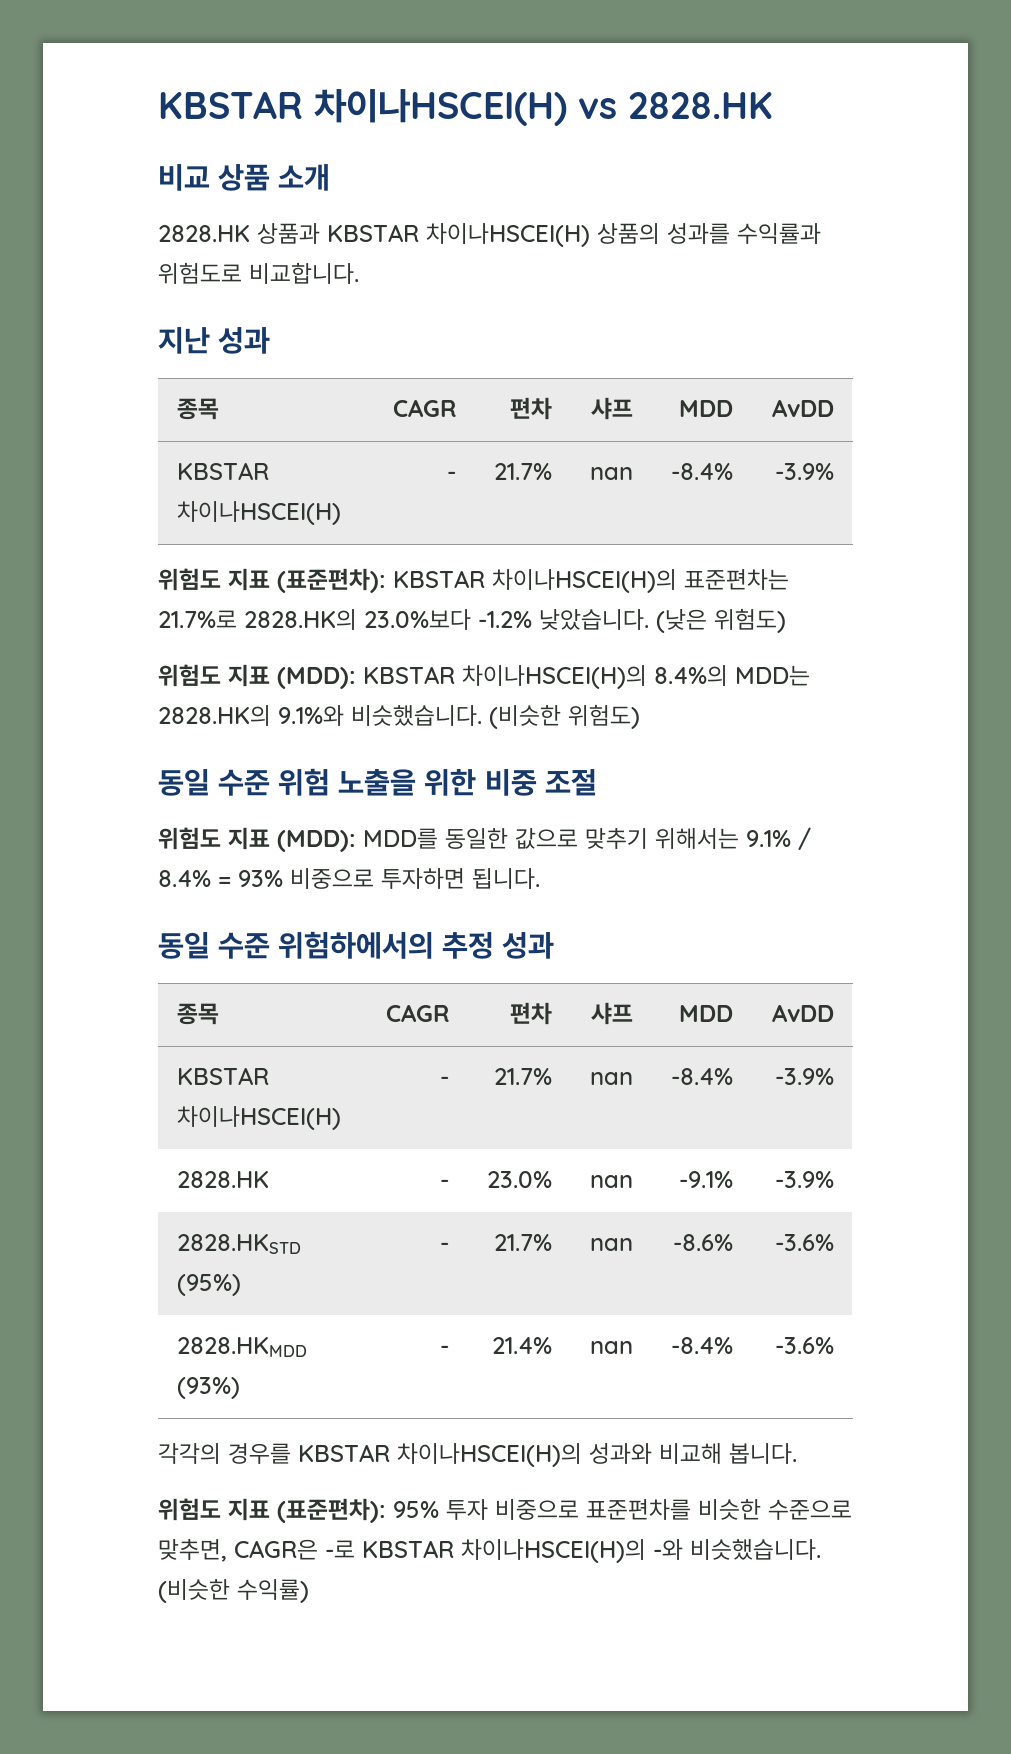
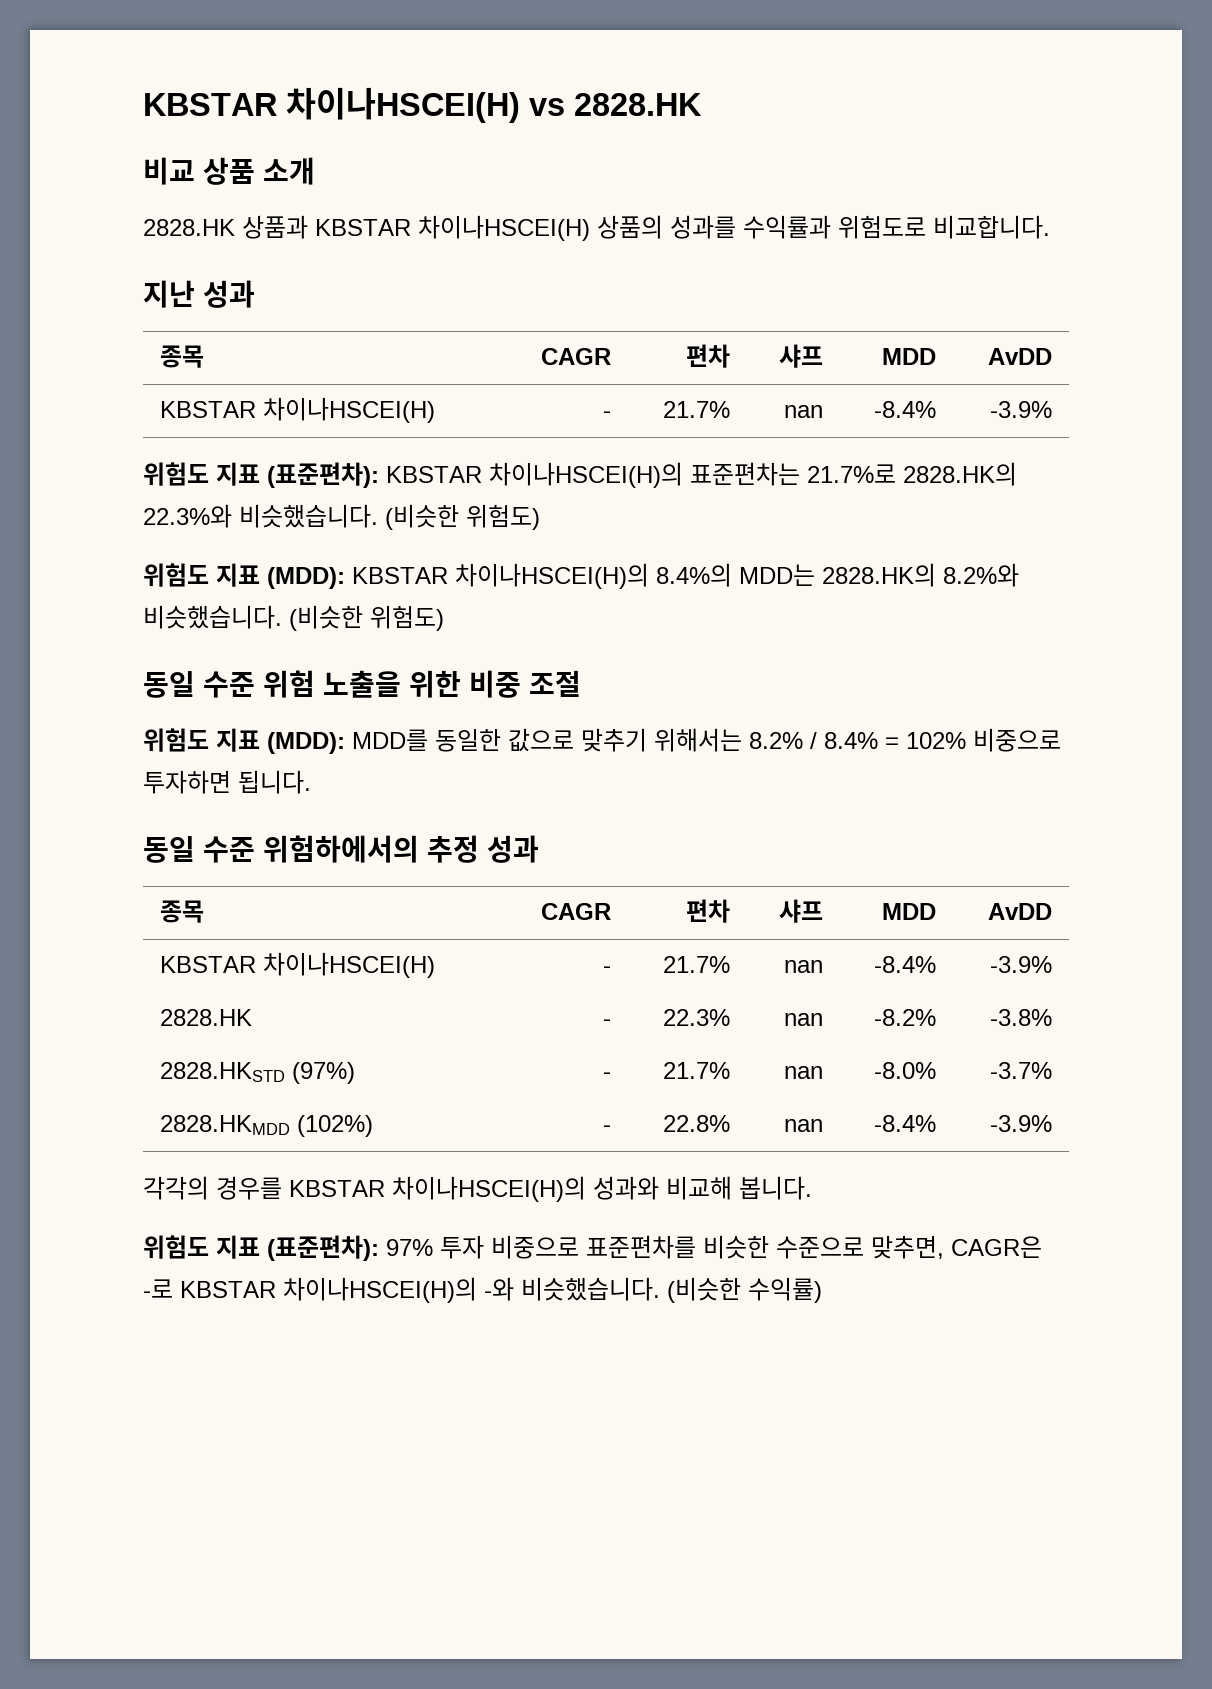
- 위험도 지표 (표준편차): KBSTAR 차이나HSCEI(H)의 표준편차는 21.7%로 2828.HK의 23.0%보다 -1.2% 낮았습니다. (낮은 위험도)
+ 위험도 지표 (표준편차): KBSTAR 차이나HSCEI(H)의 표준편차는 21.7%로 2828.HK의 22.3%와 비슷했습니다. (비슷한 위험도)
- 위험도 지표 (MDD): KBSTAR 차이나HSCEI(H)의 8.4%의 MDD는 2828.HK의 9.1%와 비슷했습니다.
+ 위험도 지표 (MDD): KBSTAR 차이나HSCEI(H)의 8.4%의 MDD는 2828.HK의 8.2%와 비슷했습니다.
- 위험도 지표 (MDD): MDD를 동일한 값으로 맞추기 위해서는 9.1% / 8.4% = 93% 비중으로 투자하면 됩니다.
+ 위험도 지표 (MDD): MDD를 동일한 값으로 맞추기 위해서는 8.2% / 8.4% = 102% 비중으로 투자하면 됩니다.
- 2828.HK | - | 23.0% | nan | -9.1% | -3.9%
+ 2828.HK | - | 22.3% | nan | -8.2% | -3.8%
- 2828.HKSTD (95%) | - | 21.7% | nan | -8.6% | -3.6%
+ 2828.HKSTD (97%) | - | 21.7% | nan | -8.0% | -3.7%
- 2828.HKMDD (93%) | - | 21.4% | nan | -8.4% | -3.6%
+ 2828.HKMDD (102%) | - | 22.8% | nan | -8.4% | -3.9%
- 위험도 지표 (표준편차): 95% 투자 비중으로 표준편차를 비슷한 수준으로 맞추면, CAGR은 -로 KBSTAR 차이나HSCEI(H)의 -와 비슷했습니다.
+ 위험도 지표 (표준편차): 97% 투자 비중으로 표준편차를 비슷한 수준으로 맞추면, CAGR은 -로 KBSTAR 차이나HSCEI(H)의 -와 비슷했습니다.

